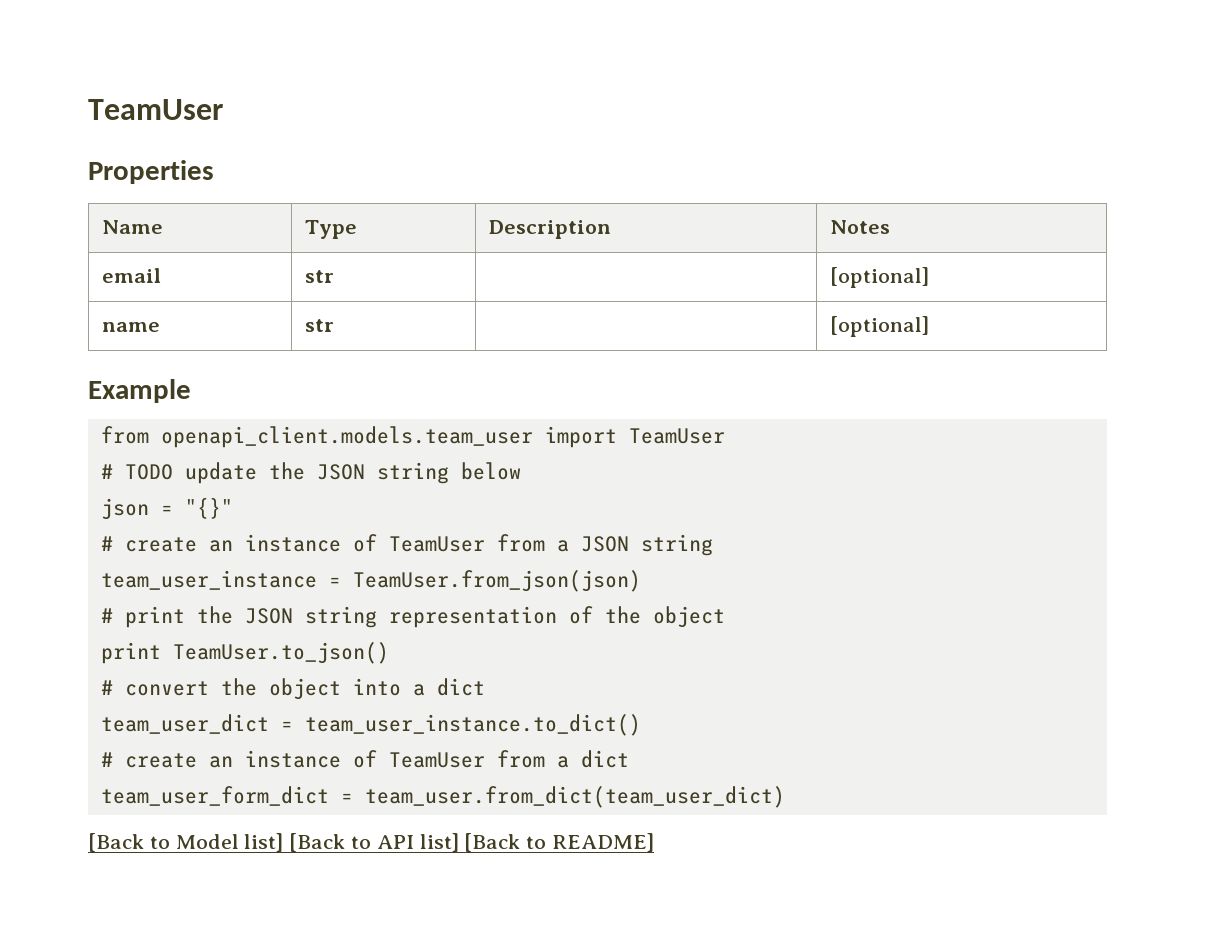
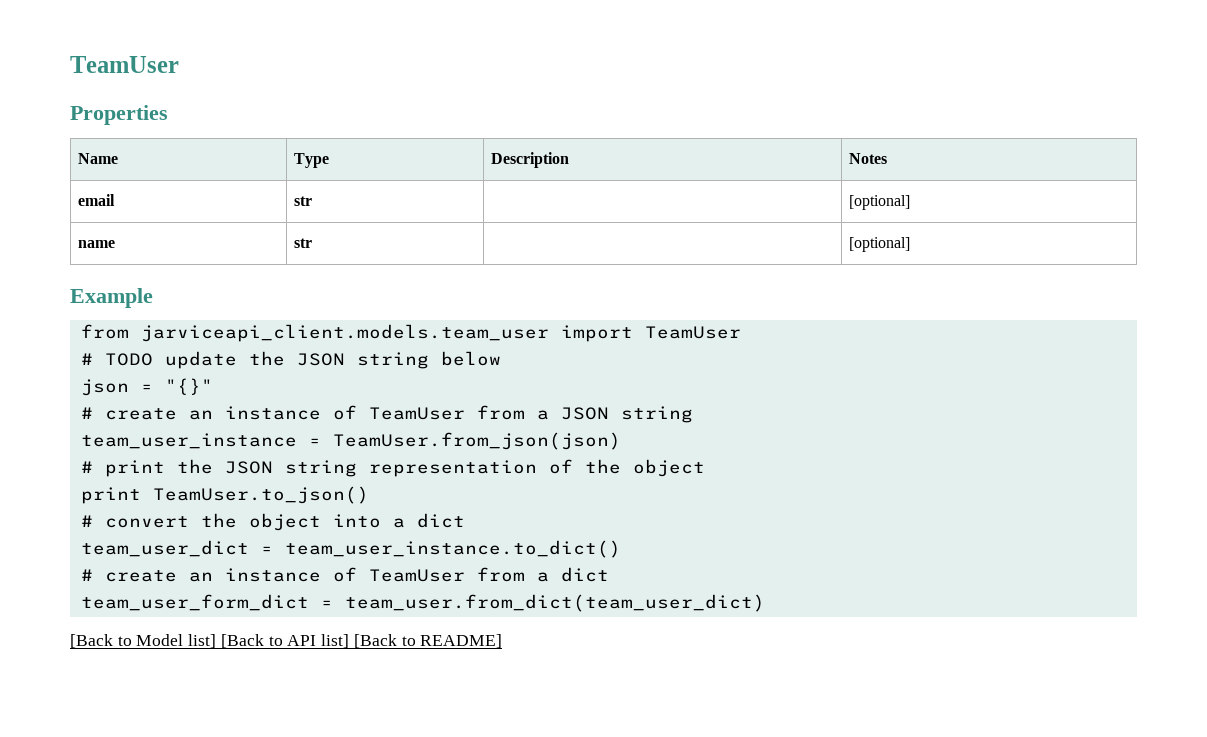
- from openapi_client.models.team_user import TeamUser
+ from jarviceapi_client.models.team_user import TeamUser

